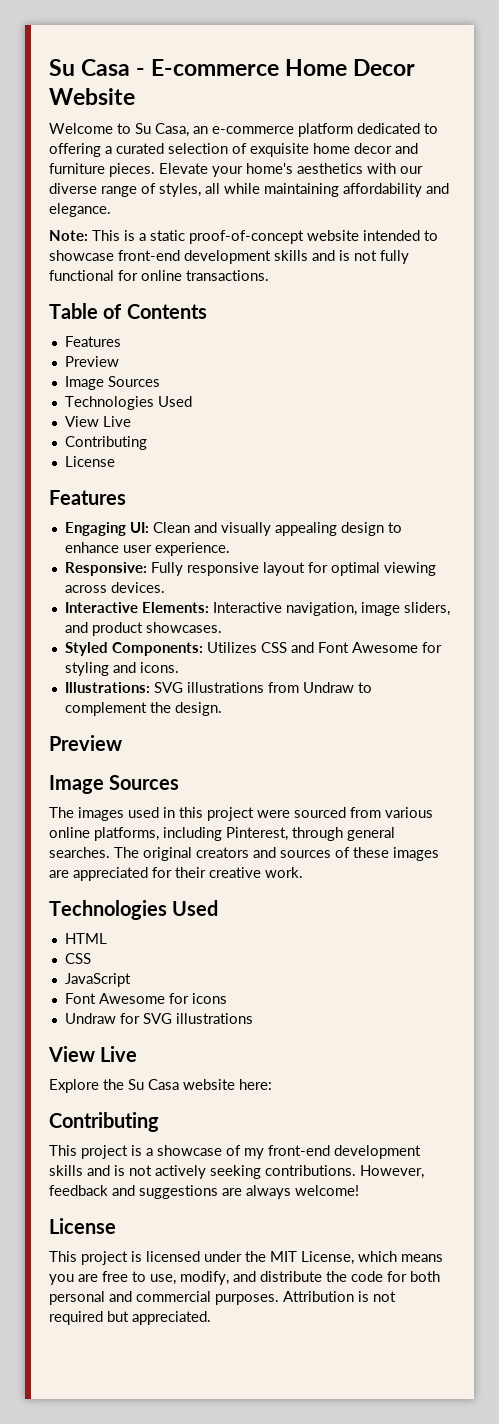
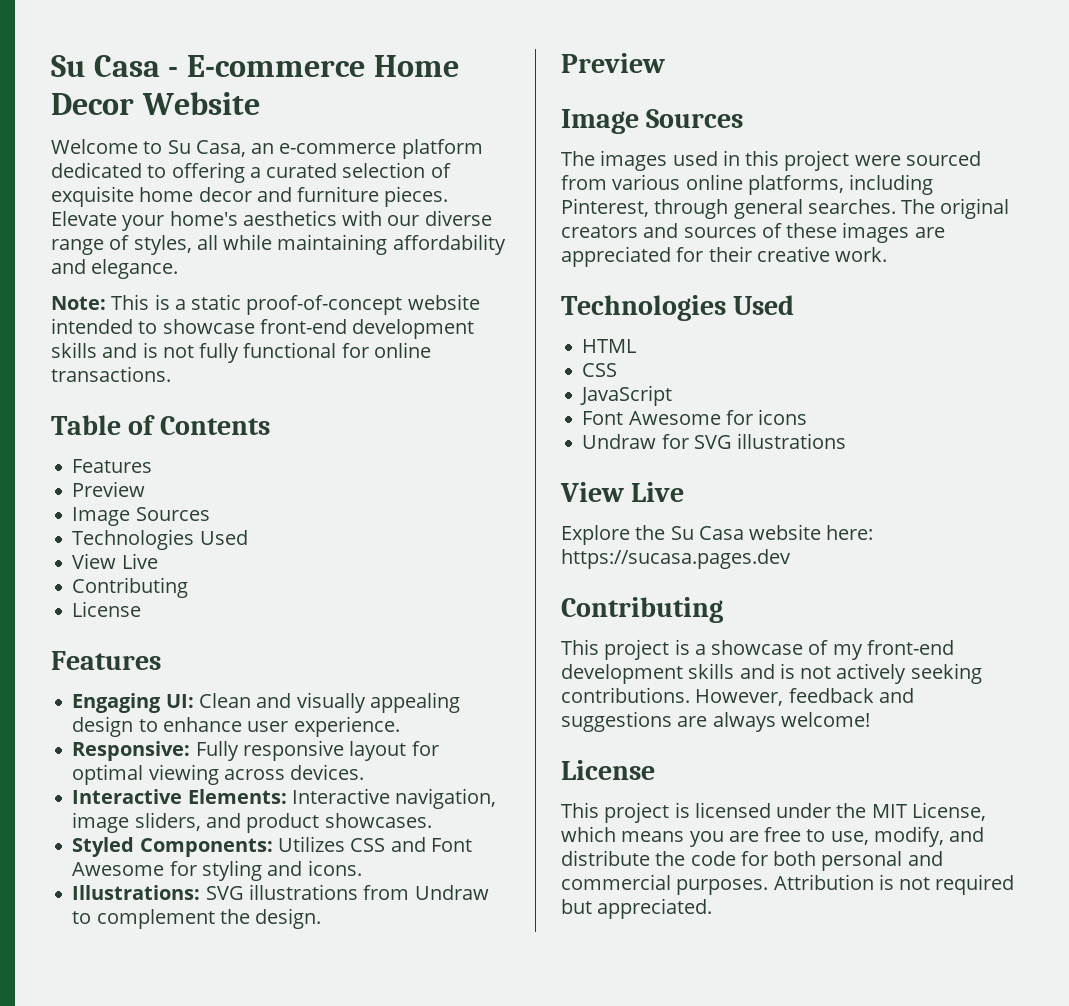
- Explore the Su Casa website here:
+ Explore the Su Casa website here: https://sucasa.pages.dev

